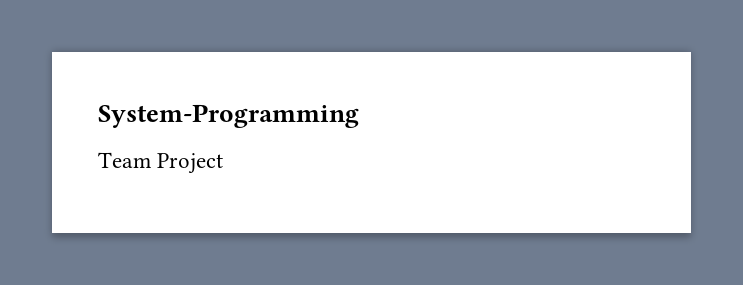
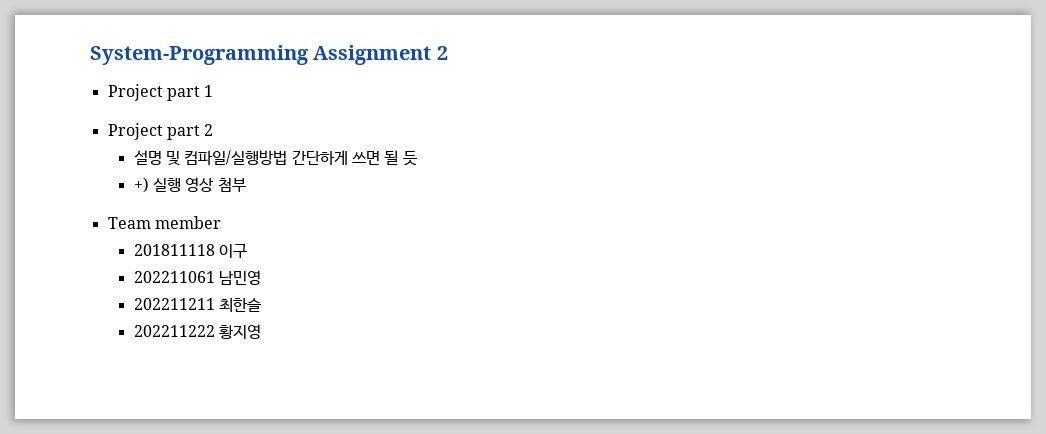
- System-Programming
- Team Project
+ System-Programming Assignment 2
+ Project part 1
+ Project part 2
+ 설명 및 컴파일/실행방법 간단하게 쓰면 될 듯
+ +) 실행 영상 첨부
+ Team member
+ 201811118 이구
+ 202211061 남민영
+ 202211211 최한슬
+ 202211222 황지영

